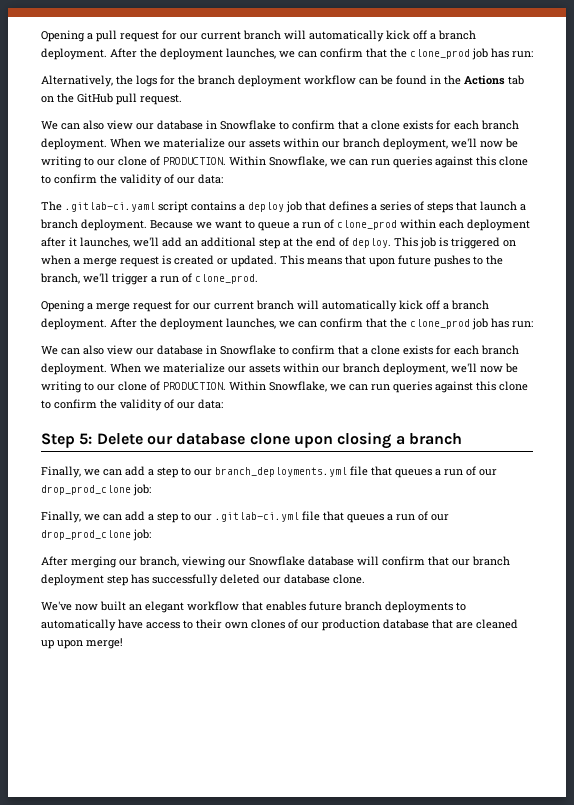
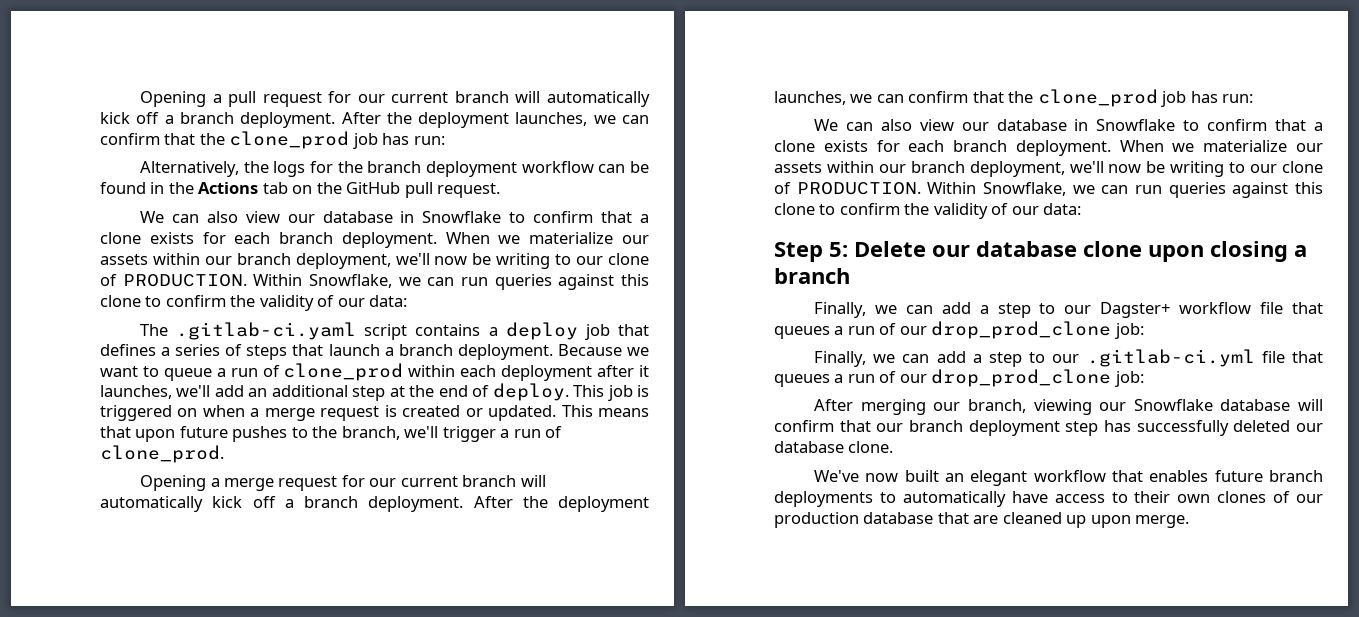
- Finally, we can add a step to our branch_deployments.yml file that queues a run of our drop_prod_clone job:
+ Finally, we can add a step to our Dagster+ workflow file that queues a run of our drop_prod_clone job:
- We've now built an elegant workflow that enables future branch deployments to automatically have access to their own clones of our production database that are cleaned up upon merge!
+ We've now built an elegant workflow that enables future branch deployments to automatically have access to their own clones of our production database that are cleaned up upon merge.

